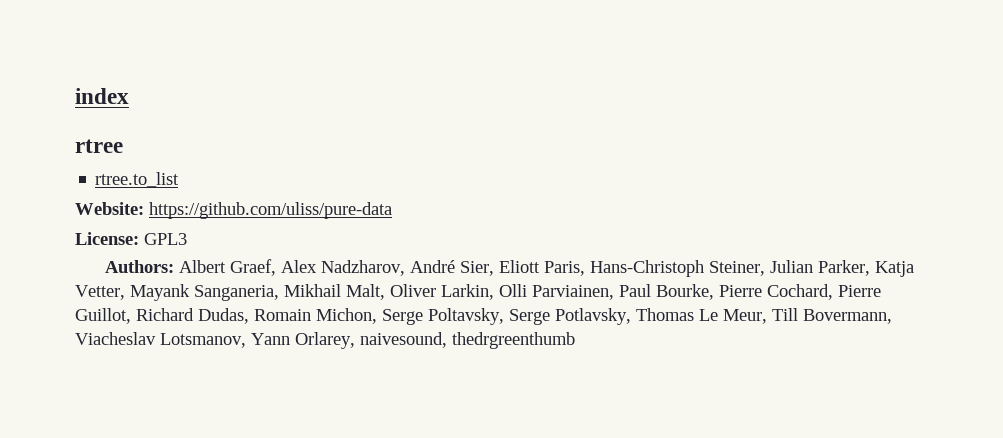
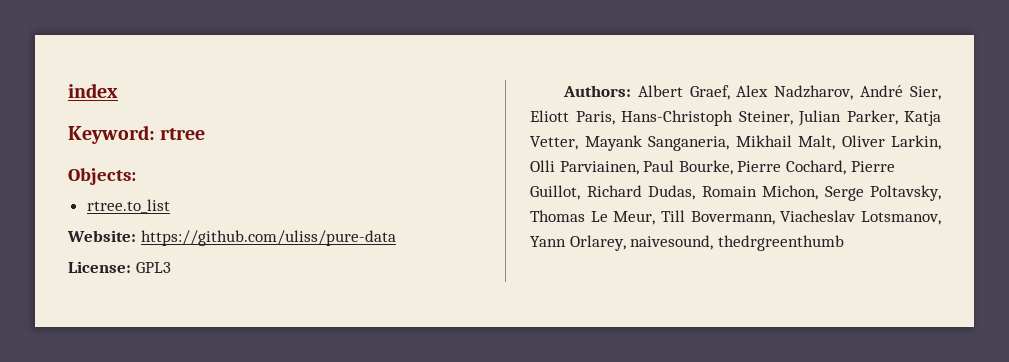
- rtree
+ Keyword: rtree
+ Objects:
- Authors: Albert Graef, Alex Nadzharov, André Sier, Eliott Paris, Hans-Christoph Steiner, Julian Parker, Katja Vetter, Mayank Sanganeria, Mikhail Malt, Oliver Larkin, Olli Parviainen, Paul Bourke, Pierre Cochard, Pierre Guillot, Richard Dudas, Romain Michon, Serge Poltavsky, Serge Potlavsky, Thomas Le Meur, Till Bovermann, Viacheslav Lotsmanov, Yann Orlarey, naivesound, thedrgreenthumb
+ Authors: Albert Graef, Alex Nadzharov, André Sier, Eliott Paris, Hans-Christoph Steiner, Julian Parker, Katja Vetter, Mayank Sanganeria, Mikhail Malt, Oliver Larkin, Olli Parviainen, Paul Bourke, Pierre Cochard, Pierre Guillot, Richard Dudas, Romain Michon, Serge Poltavsky, Thomas Le Meur, Till Bovermann, Viacheslav Lotsmanov, Yann Orlarey, naivesound, thedrgreenthumb

